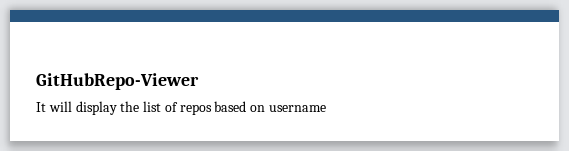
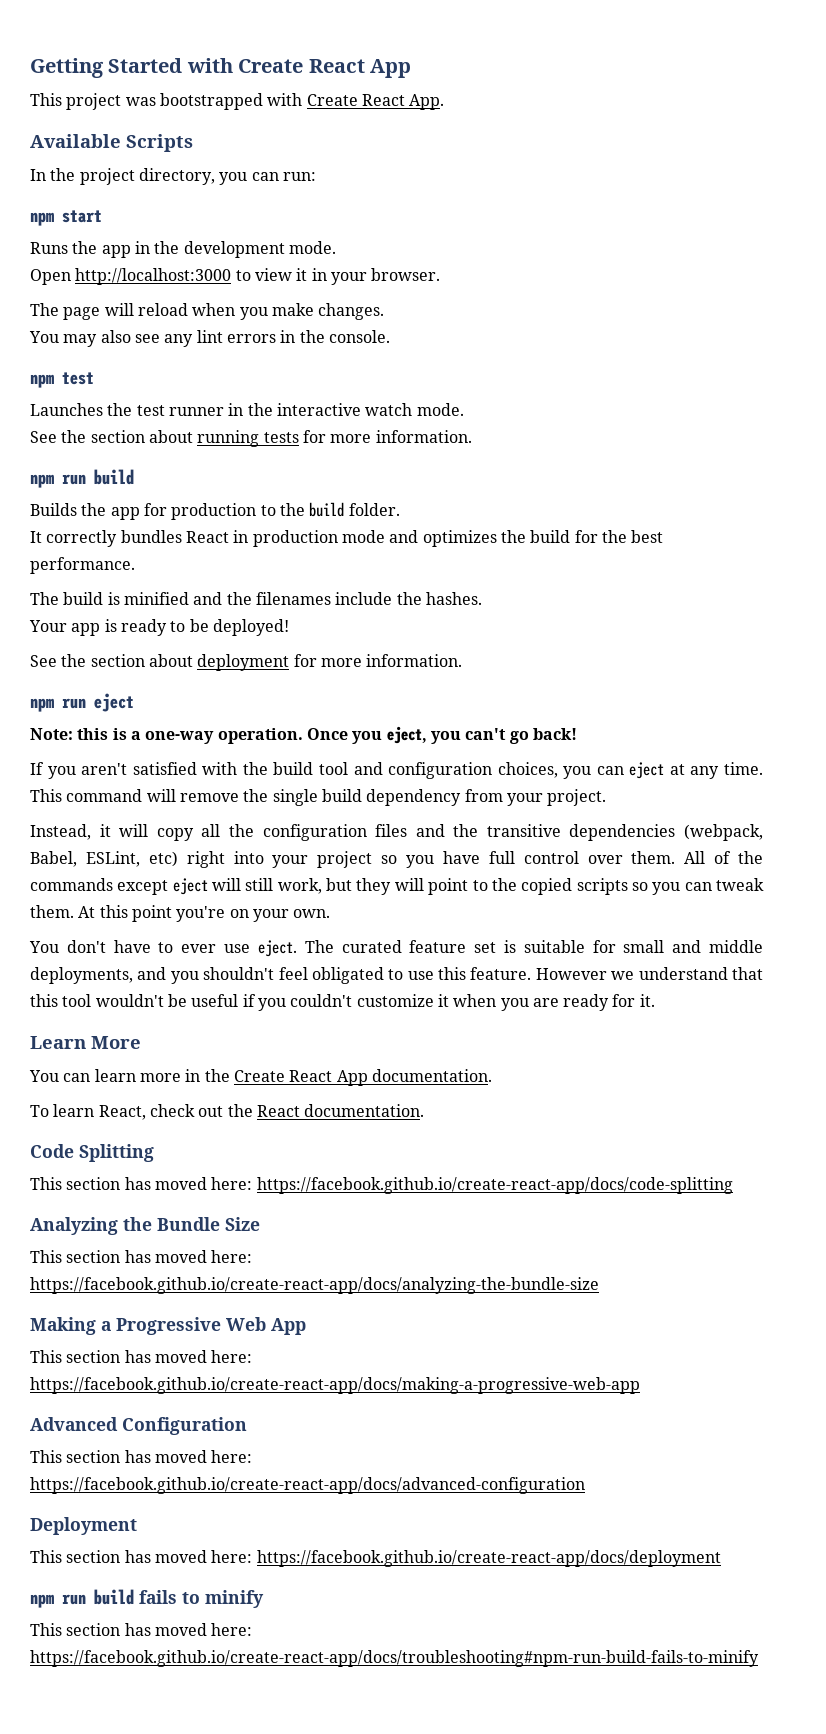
- GitHubRepo-Viewer
- It will display the list of repos based on username
+ Getting Started with Create React App
+ This project was bootstrapped with Create React App.
+ Available Scripts
+ In the project directory, you can run:
+ npm start
+ Runs the app in the development mode.
+ Open http://localhost:3000 to view it in your browser.
+ The page will reload when you make changes.
+ You may also see any lint errors in the console.
+ npm test
+ Launches the test runner in the interactive watch mode.
+ See the section about running tests for more information.
+ npm run build
+ Builds the app for production to the build folder.
+ It correctly bundles React in production mode and optimizes the build for the best performance.
+ The build is minified and the filenames include the hashes.
+ Your app is ready to be deployed!
+ See the section about deployment for more information.
+ npm run eject
+ Note: this is a one-way operation. Once you eject, you can't go back!
+ If you aren't satisfied with the build tool and configuration choices, you can eject at any time. This command will remove the single build dependency from your project.
+ Instead, it will copy all the configuration files and the transitive dependencies (webpack, Babel, ESLint, etc) right into your project so you have full control over them. All of the commands except eject will still work, but they will point to the copied scripts so you can tweak them. At this point you're on your own.
+ You don't have to ever use eject. The curated feature set is suitable for small and middle deployments, and you shouldn't feel obligated to use this feature. However we understand that this tool wouldn't be useful if you couldn't customize it when you are ready for it.
+ Learn More
+ You can learn more in the Create React App documentation.
+ To learn React, check out the React documentation.
+ Code Splitting
+ This section has moved here: https://facebook.github.io/create-react-app/docs/code-splitting
+ Analyzing the Bundle Size
+ This section has moved here: https://facebook.github.io/create-react-app/docs/analyzing-the-bundle-size
+ Making a Progressive Web App
+ This section has moved here: https://facebook.github.io/create-react-app/docs/making-a-progressive-web-app
+ Advanced Configuration
+ This section has moved here: https://facebook.github.io/create-react-app/docs/advanced-configuration
+ Deployment
+ This section has moved here: https://facebook.github.io/create-react-app/docs/deployment
+ npm run build fails to minify
+ This section has moved here: https://facebook.github.io/create-react-app/docs/troubleshooting#npm-run-build-fails-to-minify

